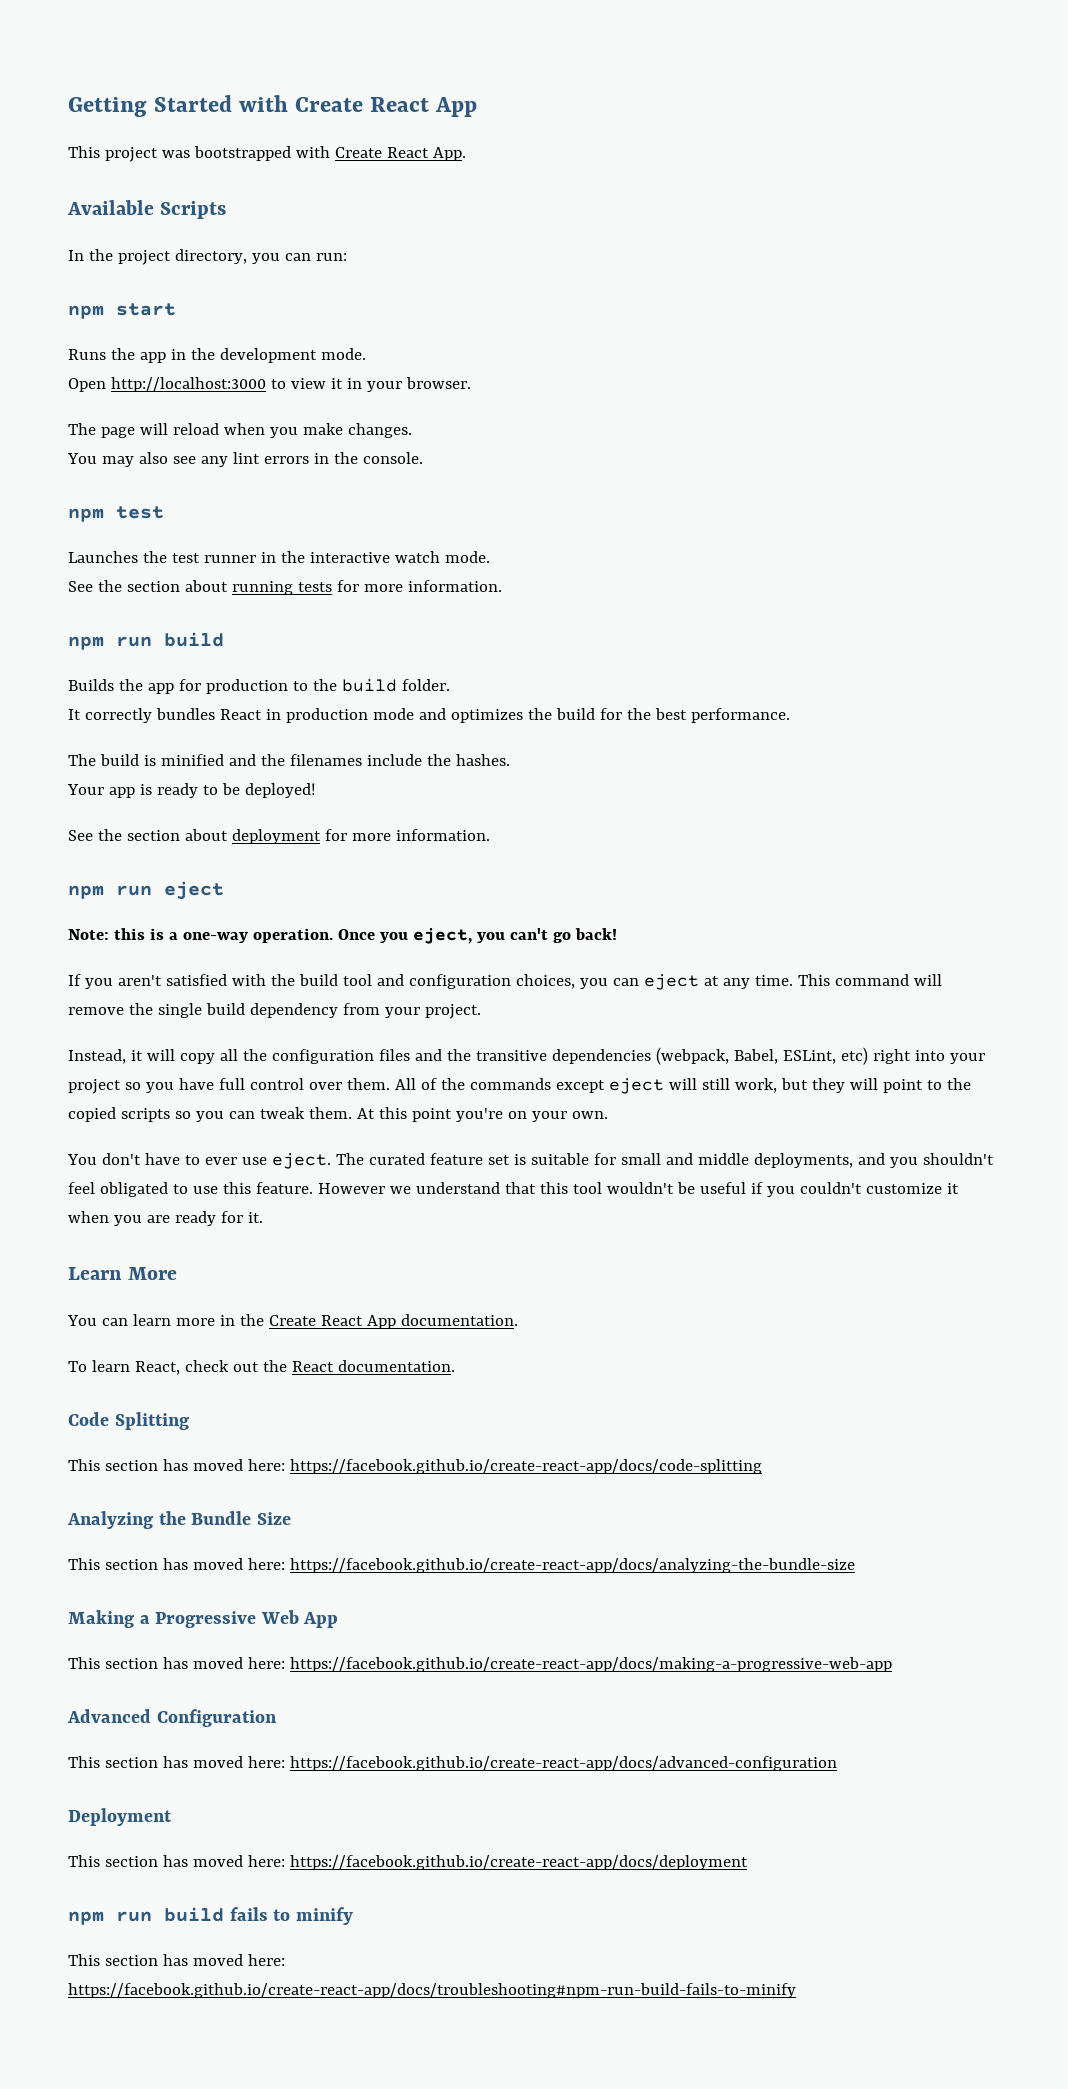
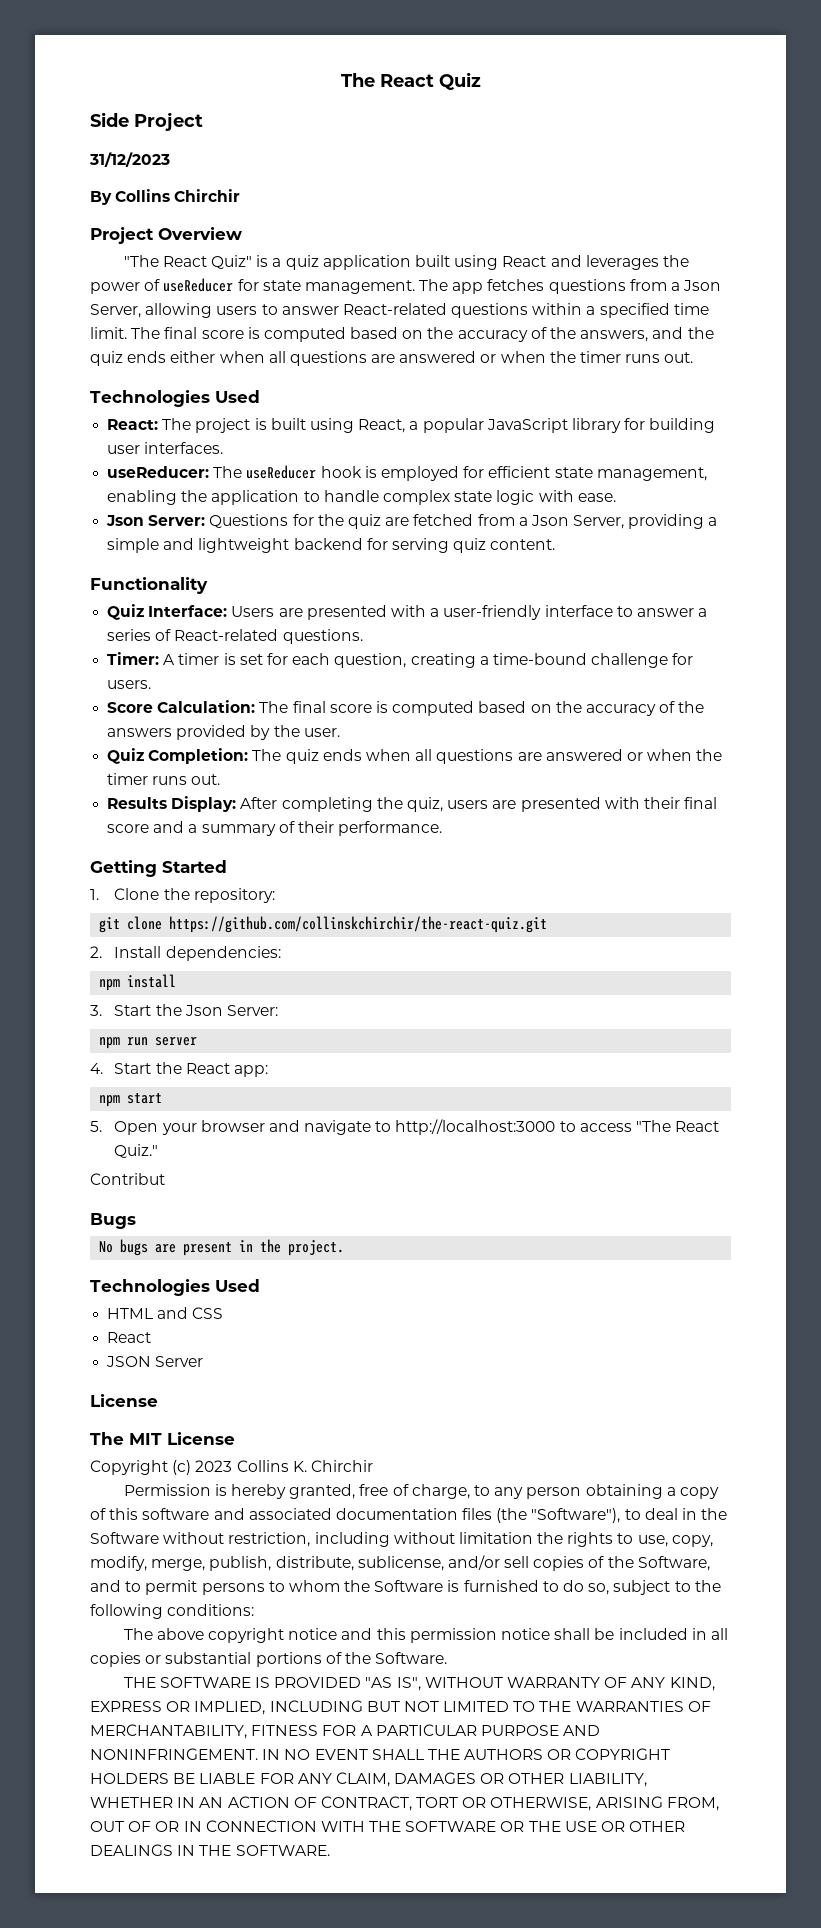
- Getting Started with Create React App
- This project was bootstrapped with Create React App.
- Available Scripts
- In the project directory, you can run:
+ The React Quiz
+ Side Project
+ 31/12/2023
+ By Collins Chirchir
+ Project Overview
+ "The React Quiz" is a quiz application built using React and leverages the power of useReducer for state management. The app fetches questions from a Json Server, allowing users to answer React-related questions within a specified time limit. The final score is computed based on the accuracy of the answers, and the quiz ends either when all questions are answered or when the timer runs out.
+ Technologies Used
+ React: The project is built using React, a popular JavaScript library for building user interfaces.
+ useReducer: The useReducer hook is employed for efficient state management, enabling the application to handle complex state logic with ease.
+ Json Server: Questions for the quiz are fetched from a Json Server, providing a simple and lightweight backend for serving quiz content.
+ Functionality
+ Quiz Interface: Users are presented with a user-friendly interface to answer a series of React-related questions.
+ Timer: A timer is set for each question, creating a time-bound challenge for users.
+ Score Calculation: The final score is computed based on the accuracy of the answers provided by the user.
+ Quiz Completion: The quiz ends when all questions are answered or when the timer runs out.
+ Results Display: After completing the quiz, users are presented with their final score and a summary of their performance.
+ Getting Started
+ 1. Clone the repository:
+ git clone https://github.com/collinskchirchir/the-react-quiz.git
+ 2. Install dependencies:
+ npm install
+ 3. Start the Json Server:
+ npm run server
+ 4. Start the React app:
  npm start
- Runs the app in the development mode.
- Open http://localhost:3000 to view it in your browser.
- The page will reload when you make changes.
- You may also see any lint errors in the console.
- npm test
- Launches the test runner in the interactive watch mode.
- See the section about running tests for more information.
- npm run build
- Builds the app for production to the build folder.
- It correctly bundles React in production mode and optimizes the build for the best performance.
- The build is minified and the filenames include the hashes.
- Your app is ready to be deployed!
- See the section about deployment for more information.
- npm run eject
- Note: this is a one-way operation. Once you eject, you can't go back!
- If you aren't satisfied with the build tool and configuration choices, you can eject at any time. This command will remove the single build dependency from your project.
- Instead, it will copy all the configuration files and the transitive dependencies (webpack, Babel, ESLint, etc) right into your project so you have full control over them. All of the commands except eject will still work, but they will point to the copied scripts so you can tweak them. At this point you're on your own.
- You don't have to ever use eject. The curated feature set is suitable for small and middle deployments, and you shouldn't feel obligated to use this feature. However we understand that this tool wouldn't be useful if you couldn't customize it when you are ready for it.
- Learn More
- You can learn more in the Create React App documentation.
- To learn React, check out the React documentation.
- Code Splitting
- This section has moved here: https://facebook.github.io/create-react-app/docs/code-splitting
- Analyzing the Bundle Size
- This section has moved here: https://facebook.github.io/create-react-app/docs/analyzing-the-bundle-size
- Making a Progressive Web App
- This section has moved here: https://facebook.github.io/create-react-app/docs/making-a-progressive-web-app
- Advanced Configuration
- This section has moved here: https://facebook.github.io/create-react-app/docs/advanced-configuration
- Deployment
- This section has moved here: https://facebook.github.io/create-react-app/docs/deployment
- npm run build fails to minify
- This section has moved here: https://facebook.github.io/create-react-app/docs/troubleshooting#npm-run-build-fails-to-minify
+ 5. Open your browser and navigate to http://localhost:3000 to access "The React Quiz."
+ Contribut
+ Bugs
+ No bugs are present in the project.
+ Technologies Used
+ HTML and CSS
+ React
+ JSON Server
+ License
+ The MIT License
+ Copyright (c) 2023 Collins K. Chirchir
+ Permission is hereby granted, free of charge, to any person obtaining a copy of this software and associated documentation files (the "Software"), to deal in the Software without restriction, including without limitation the rights to use, copy, modify, merge, publish, distribute, sublicense, and/or sell copies of the Software, and to permit persons to whom the Software is furnished to do so, subject to the following conditions:
+ The above copyright notice and this permission notice shall be included in all copies or substantial portions of the Software.
+ THE SOFTWARE IS PROVIDED "AS IS", WITHOUT WARRANTY OF ANY KIND, EXPRESS OR IMPLIED, INCLUDING BUT NOT LIMITED TO THE WARRANTIES OF MERCHANTABILITY, FITNESS FOR A PARTICULAR PURPOSE AND NONINFRINGEMENT. IN NO EVENT SHALL THE AUTHORS OR COPYRIGHT HOLDERS BE LIABLE FOR ANY CLAIM, DAMAGES OR OTHER LIABILITY, WHETHER IN AN ACTION OF CONTRACT, TORT OR OTHERWISE, ARISING FROM, OUT OF OR IN CONNECTION WITH THE SOFTWARE OR THE USE OR OTHER DEALINGS IN THE SOFTWARE.

